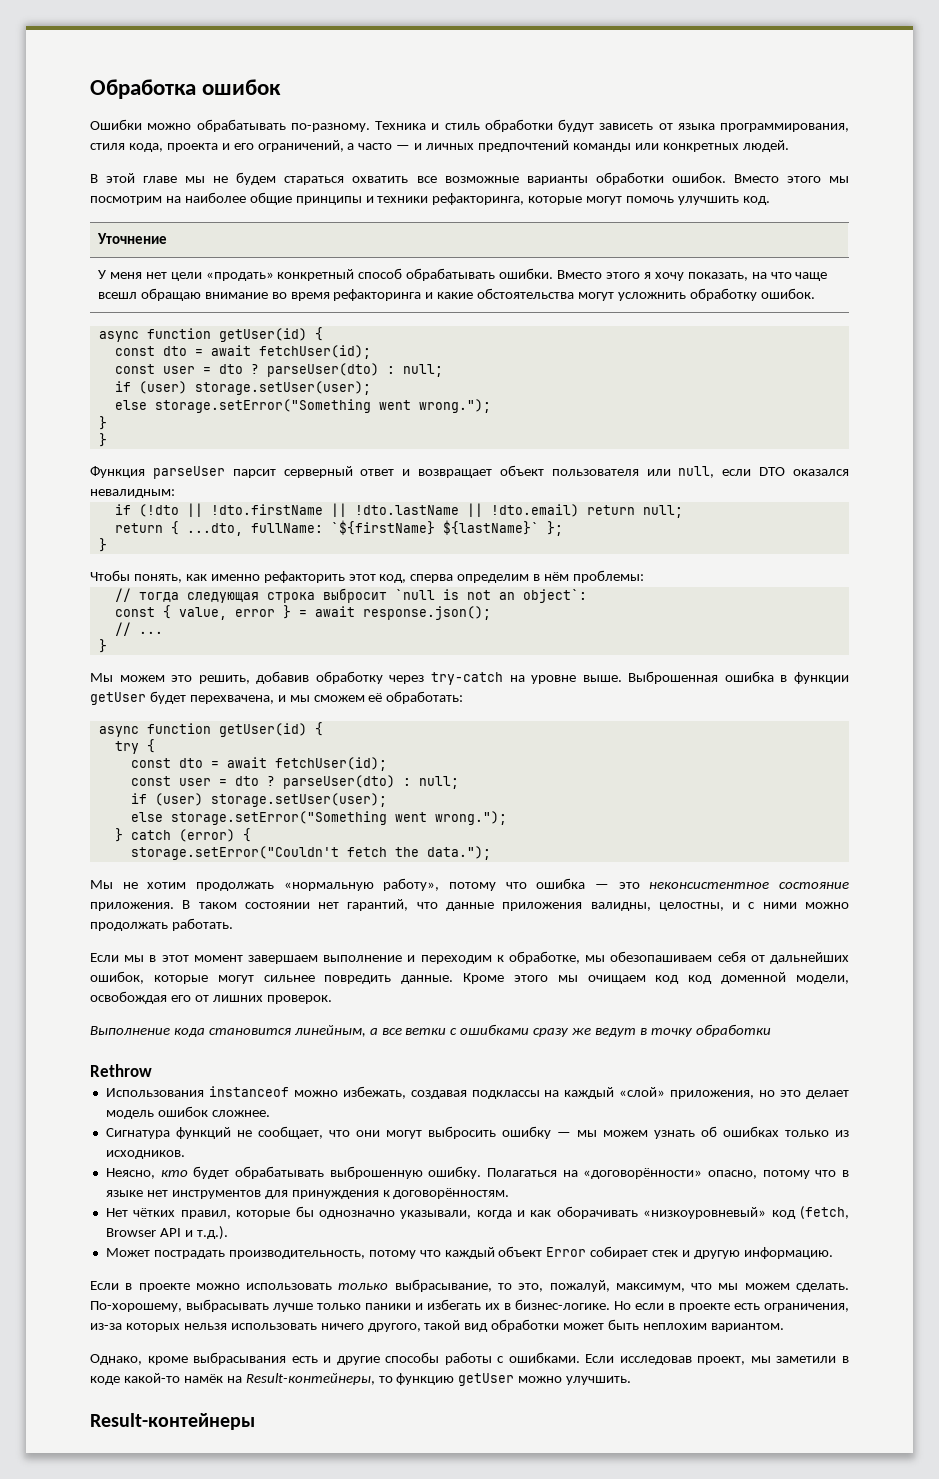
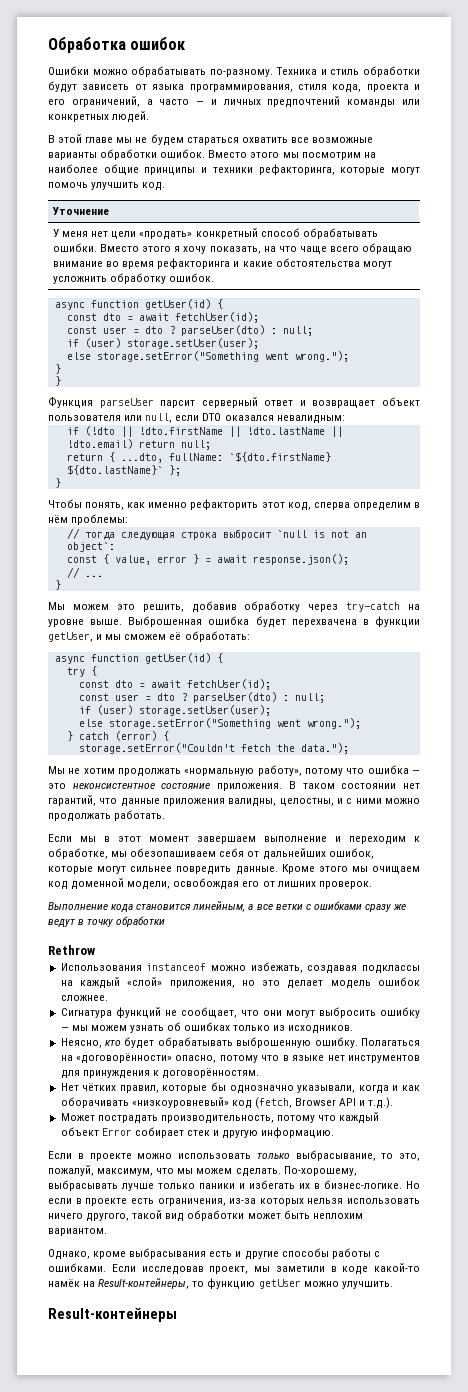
- У меня нет цели «продать» конкретный способ обрабатывать ошибки. Вместо этого я хочу показать, на что чаще всешл обращаю внимание во время рефакторинга и какие обстоятельства могут усложнить обработку ошибок.
+ У меня нет цели «продать» конкретный способ обрабатывать ошибки. Вместо этого я хочу показать, на что чаще всего обращаю внимание во время рефакторинга и какие обстоятельства могут усложнить обработку ошибок.
- return { ...dto, fullName: `${firstName} ${lastName}` };
+ return { ...dto, fullName: `${dto.firstName} ${dto.lastName}` };
- Выброшенная ошибка в функции getUser будет перехвачена, и мы сможем её обработать:
+ Выброшенная ошибка будет перехвачена в функции getUser, и мы сможем её обработать:
- Кроме этого мы очищаем код код доменной модели, освобождая его от лишних проверок.
+ Кроме этого мы очищаем код доменной модели, освобождая его от лишних проверок.

